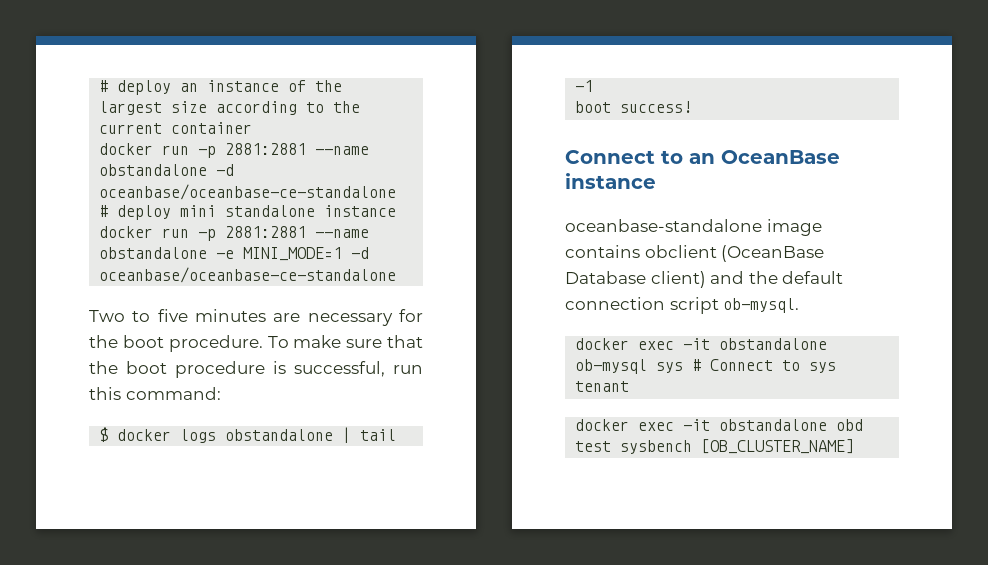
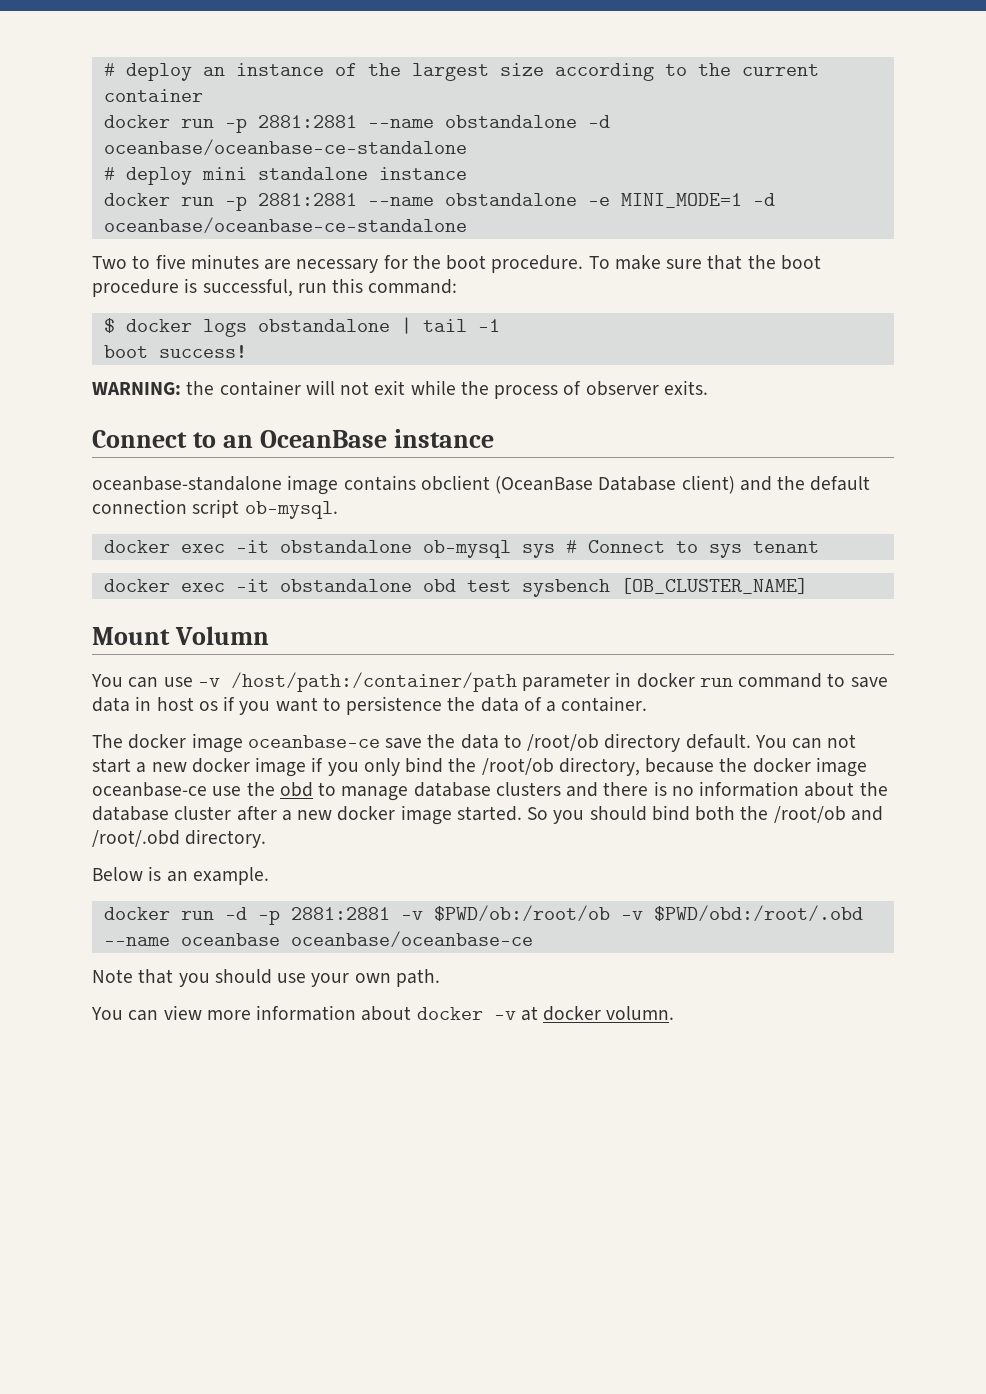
+ WARNING: the container will not exit while the process of observer exits.
+ Mount Volumn
+ You can use -v /host/path:/container/path parameter in docker run command to save data in host os if you want to persistence the data of a container.
+ The docker image oceanbase-ce save the data to /root/ob directory default. You can not start a new docker image if you only bind the /root/ob directory, because the docker image oceanbase-ce use the obd to manage database clusters and there is no information about the database cluster after a new docker image started. So you should bind both the /root/ob and /root/.obd directory.
+ Below is an example.
+ docker run -d -p 2881:2881 -v $PWD/ob:/root/ob -v $PWD/obd:/root/.obd --name oceanbase oceanbase/oceanbase-ce
+ Note that you should use your own path.
+ You can view more information about docker -v at docker volumn.

